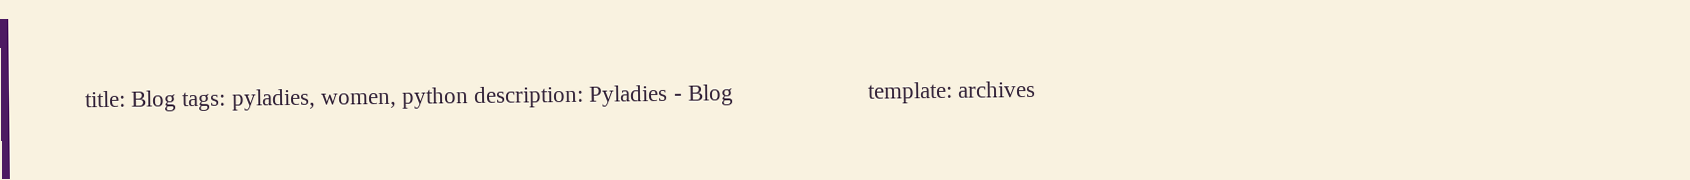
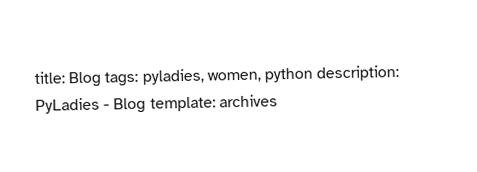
- title: Blog tags: pyladies, women, python description: Pyladies - Blog template: archives
+ title: Blog tags: pyladies, women, python description: PyLadies - Blog template: archives

